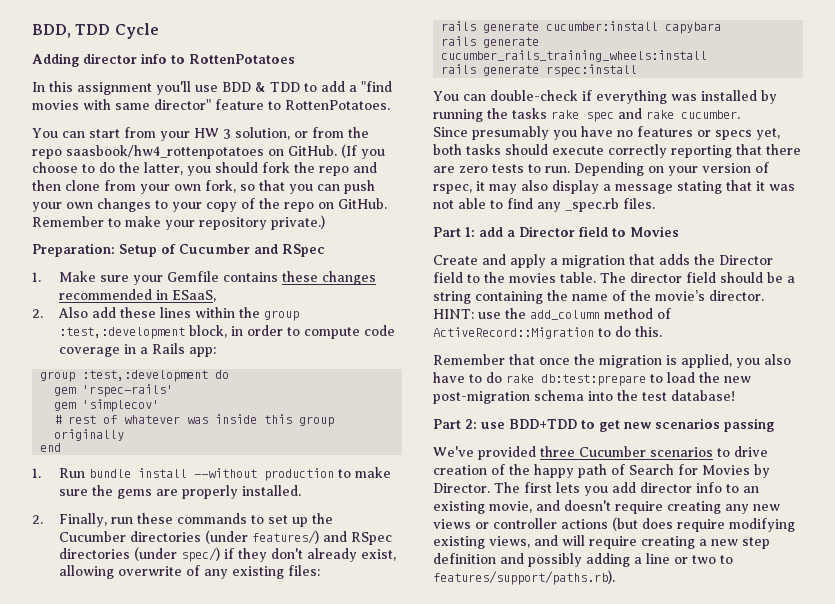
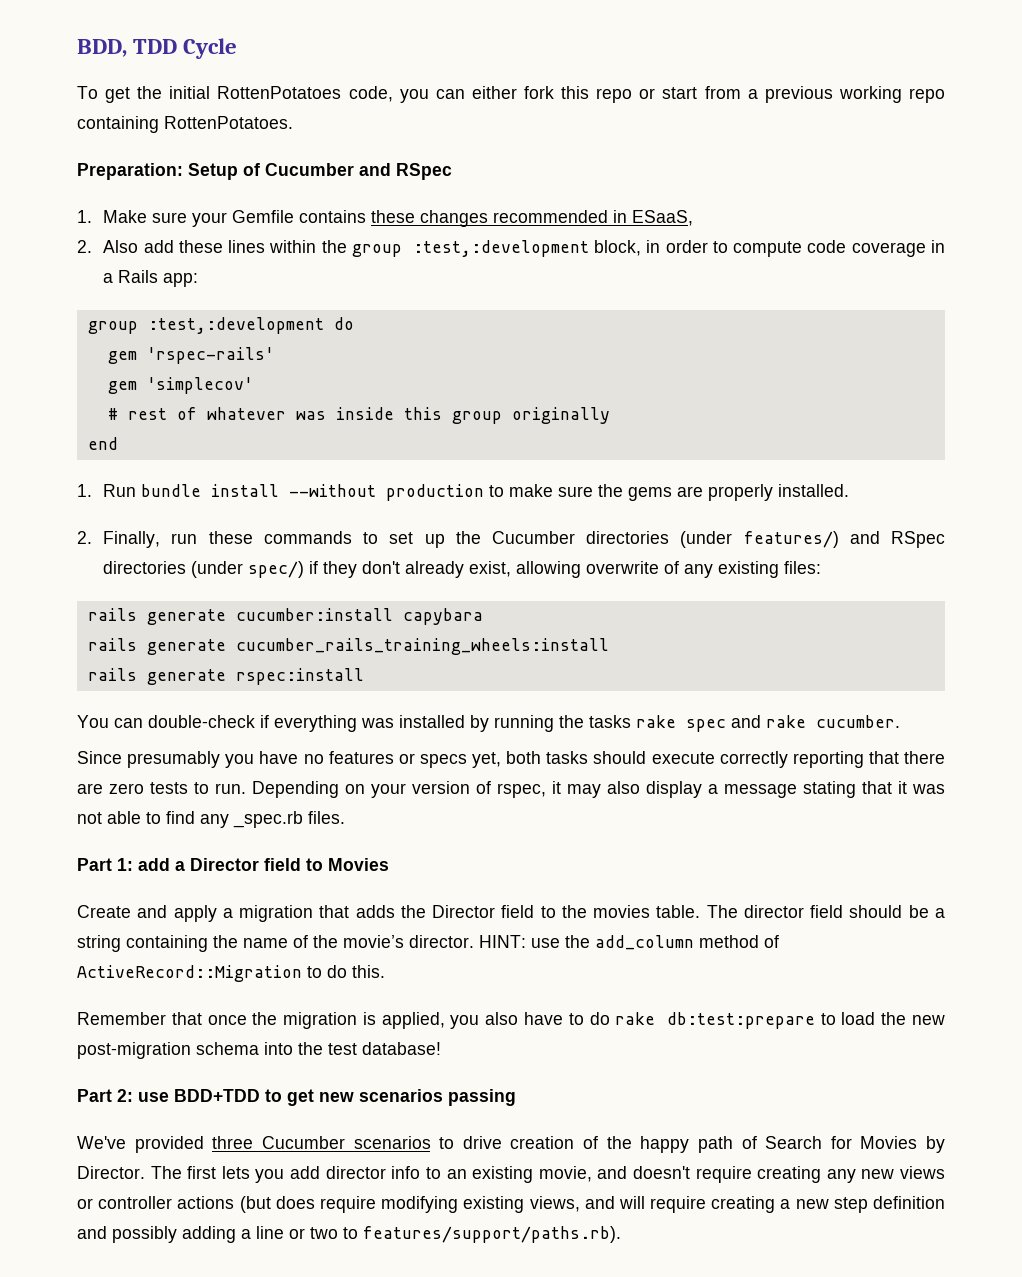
- Adding director info to RottenPotatoes
- In this assignment you'll use BDD & TDD to add a "find movies with same director" feature to RottenPotatoes.
- You can start from your HW 3 solution, or from the repo saasbook/hw4_rottenpotatoes on GitHub. (If you choose to do the latter, you should fork the repo and then clone from your own fork, so that you can push your own changes to your copy of the repo on GitHub. Remember to make your repository private.)
+ To get the initial RottenPotatoes code, you can either fork this repo or start from a previous working repo containing RottenPotatoes.

